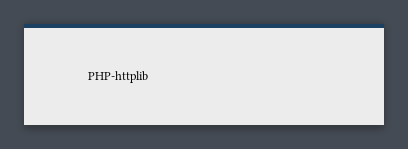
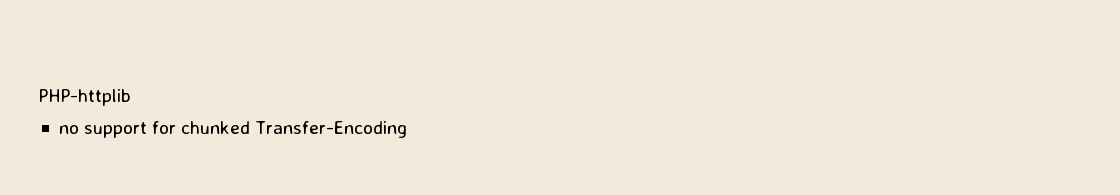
+ no support for chunked Transfer-Encoding

